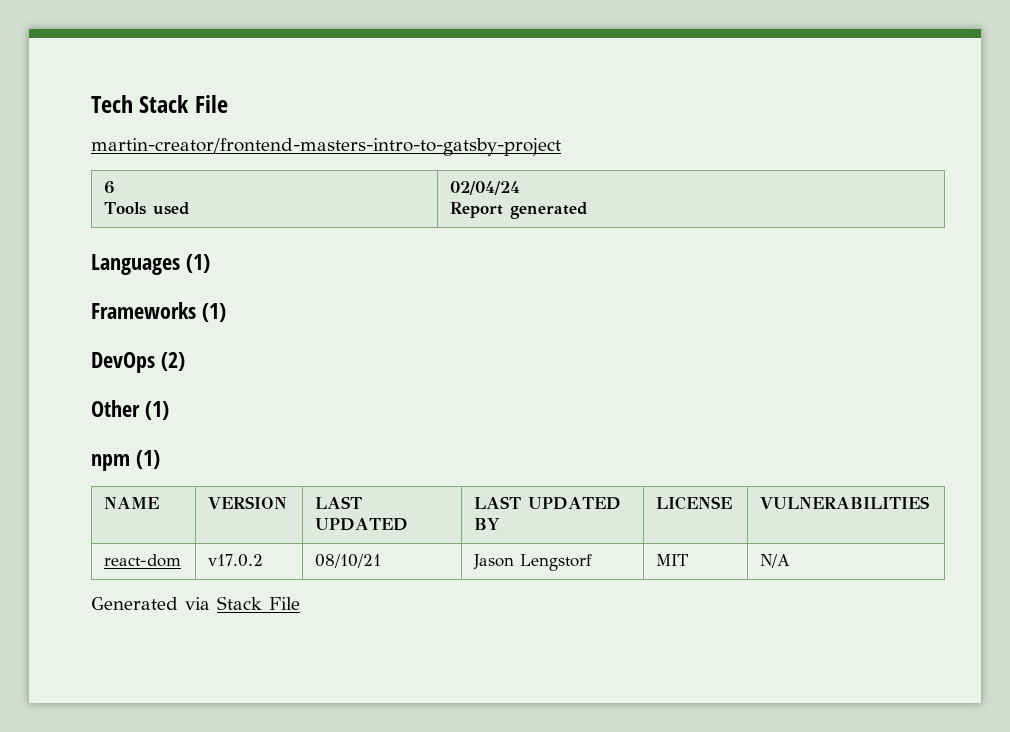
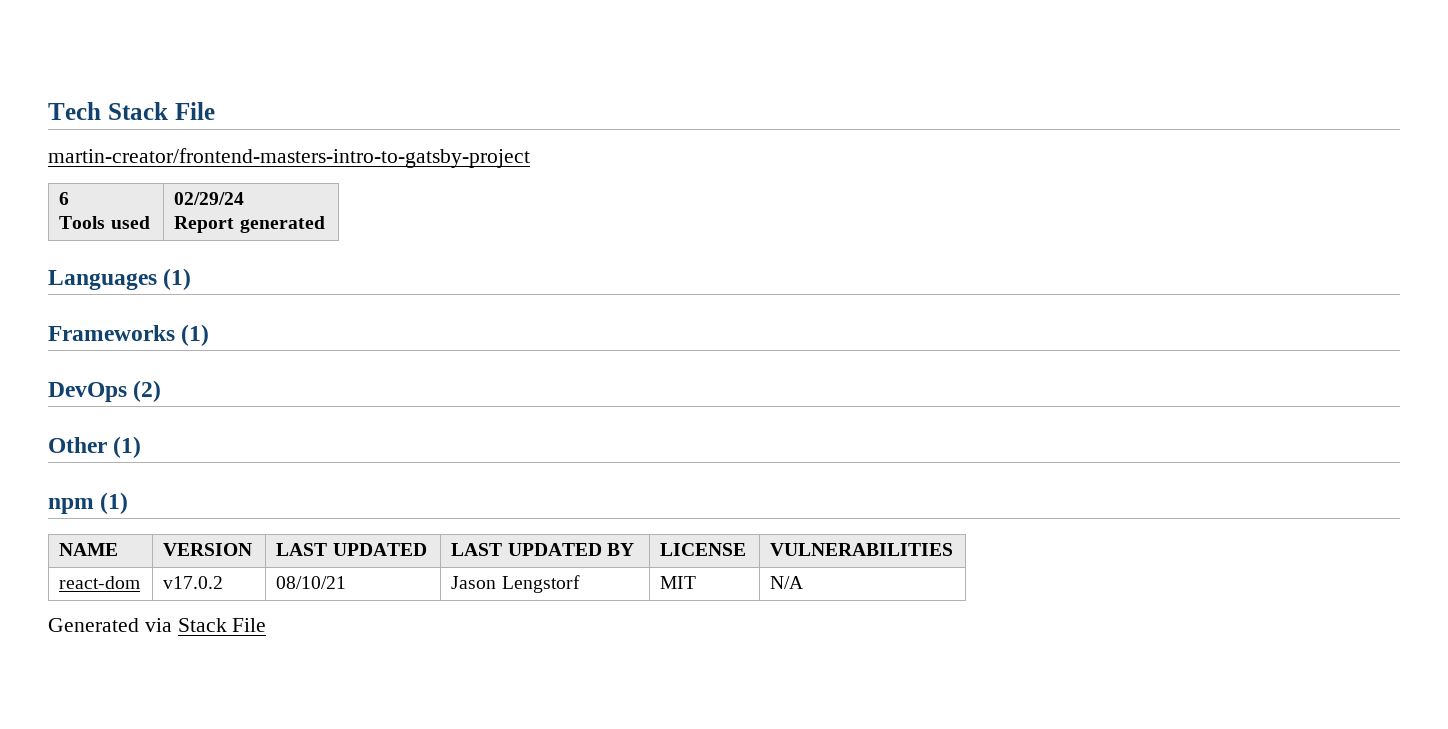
  6
- Tools used | 02/04/24
+ Tools used | 02/29/24

